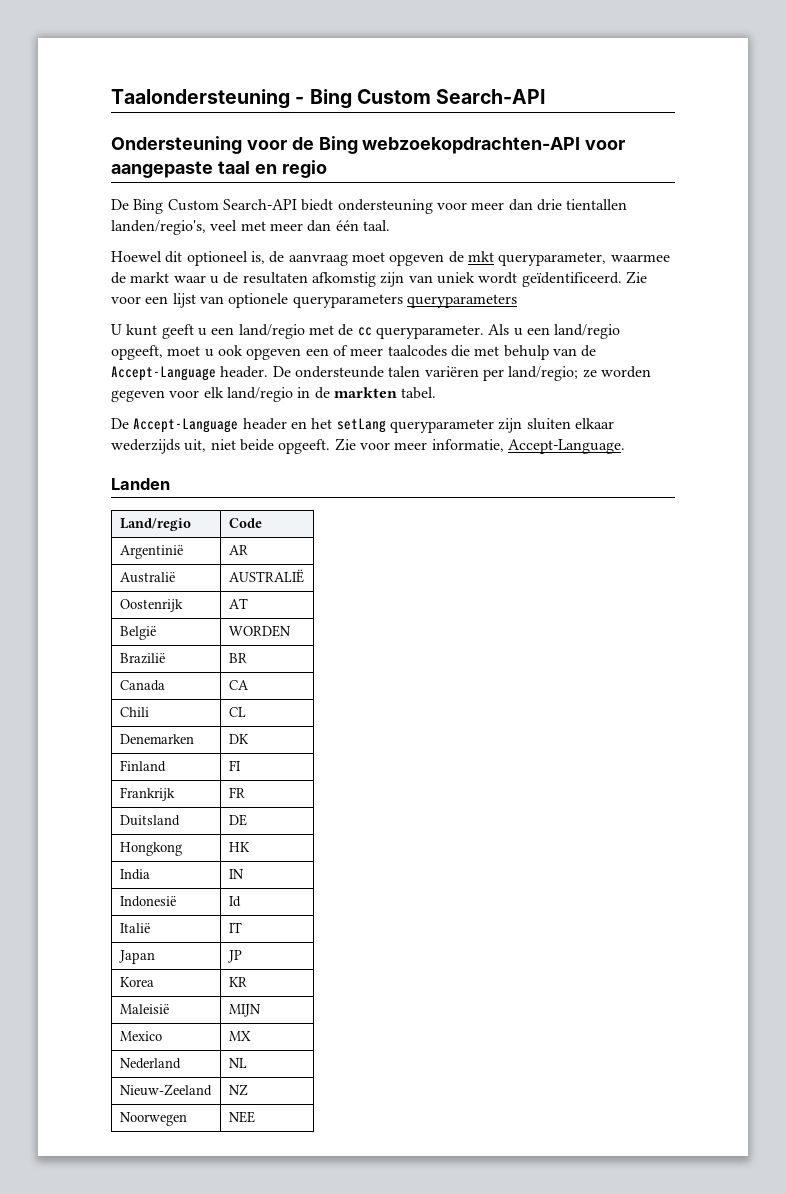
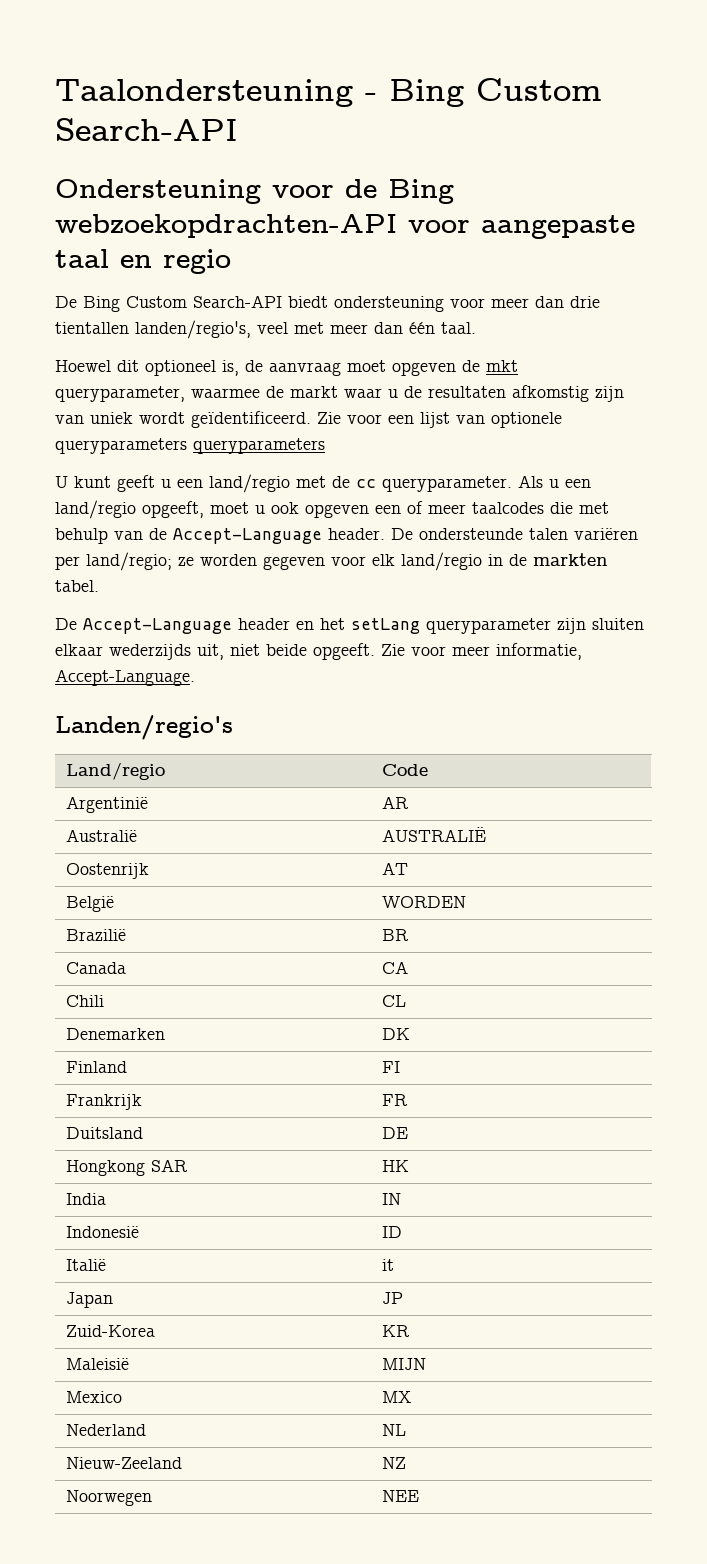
- Landen
+ Landen/regio's
- Hongkong | HK
+ Hongkong SAR | HK
- Indonesië | Id
+ Indonesië | ID
- Italië | IT
+ Italië | it
- Korea | KR
+ Zuid-Korea | KR

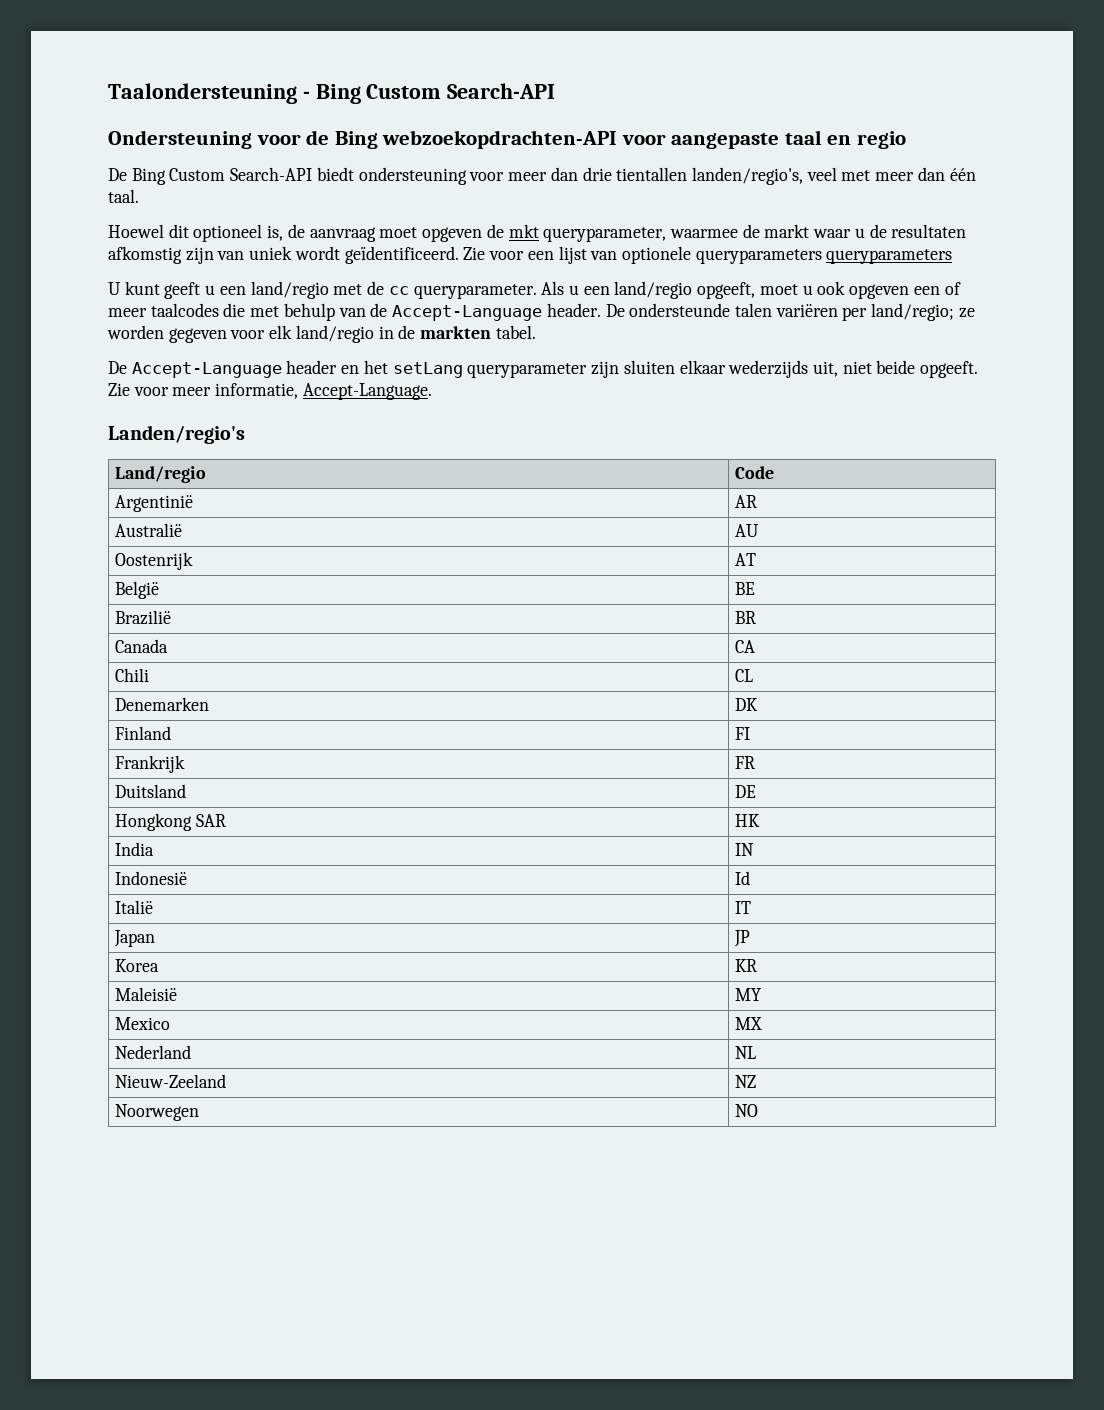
- Australië | AUSTRALIË
+ Australië | AU
- België | WORDEN
+ België | BE
- Indonesië | ID
+ Indonesië | Id
- Italië | it
+ Italië | IT
- Zuid-Korea | KR
+ Korea | KR
- Maleisië | MIJN
+ Maleisië | MY
- Noorwegen | NEE
+ Noorwegen | NO

